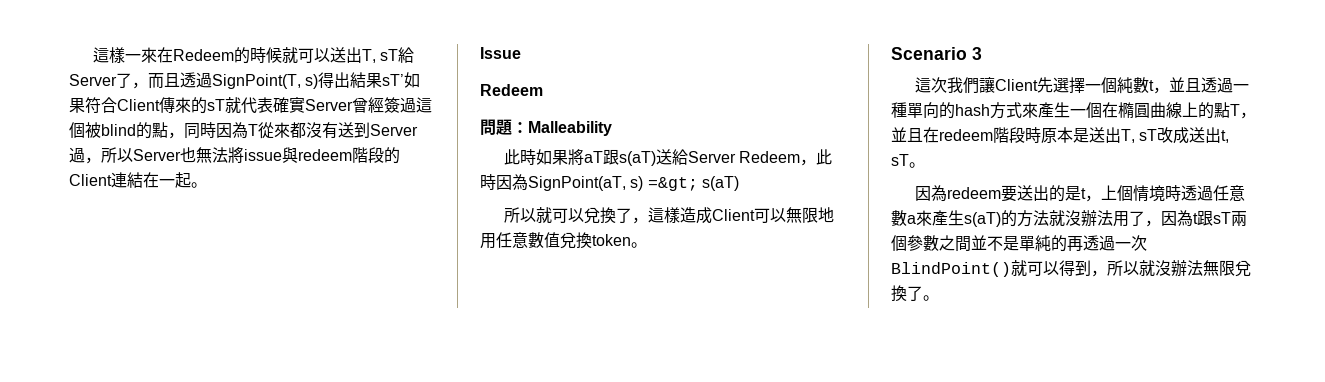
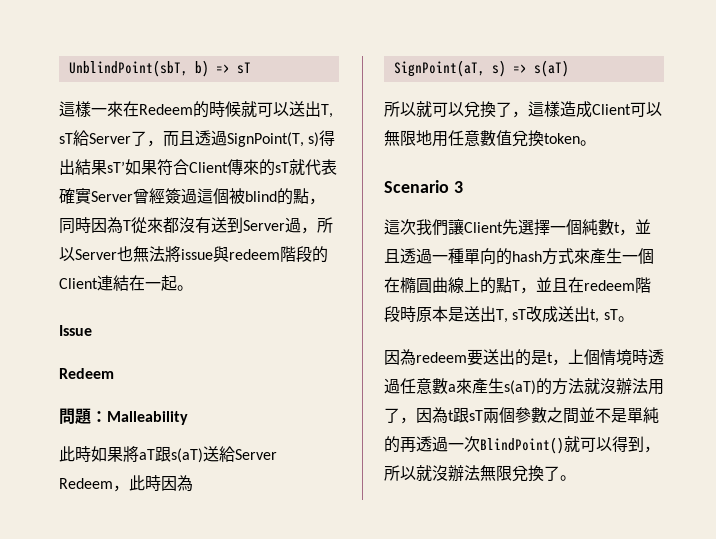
+ UnblindPoint(sbT, b) => sT
- 此時如果將aT跟s(aT)送給Server Redeem，此時因為SignPoint(aT, s) =&gt; s(aT)
+ 此時如果將aT跟s(aT)送給Server Redeem，此時因為
+ SignPoint(aT, s) => s(aT)

